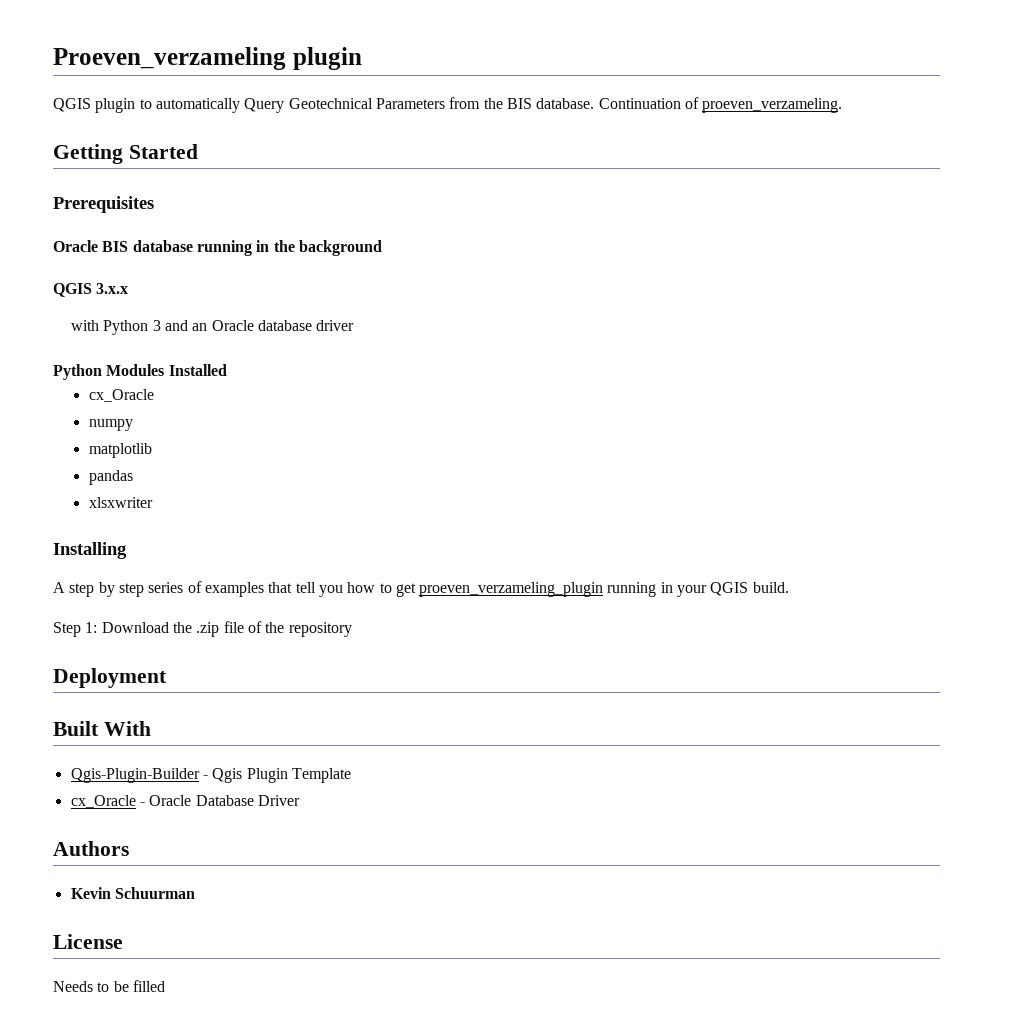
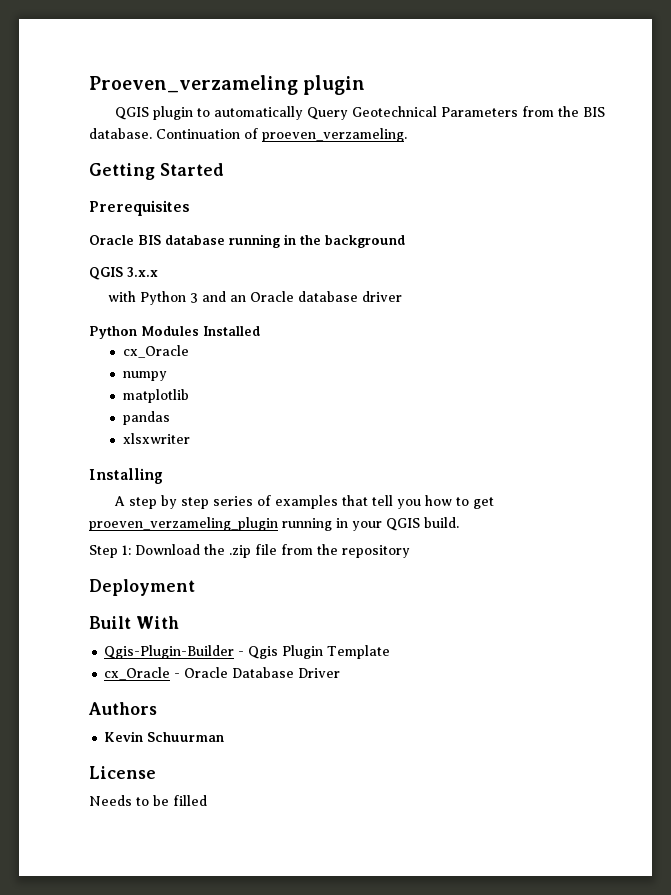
- Step 1: Download the .zip file of the repository
+ Step 1: Download the .zip file from the repository

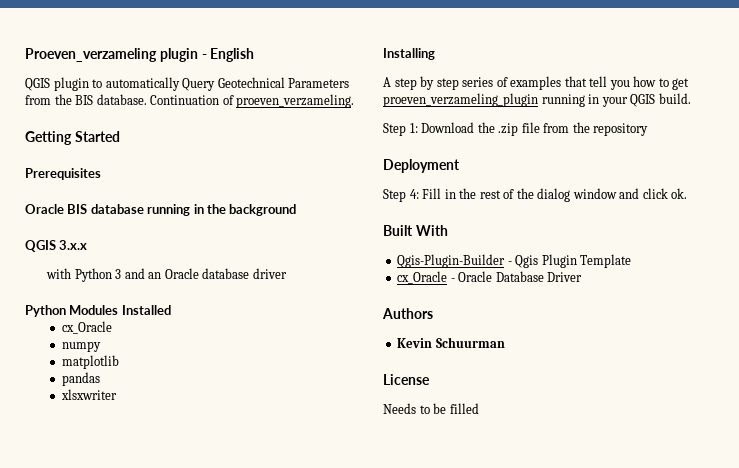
- Proeven_verzameling plugin
+ Proeven_verzameling plugin - English
+ Step 4: Fill in the rest of the dialog window and click ok.

